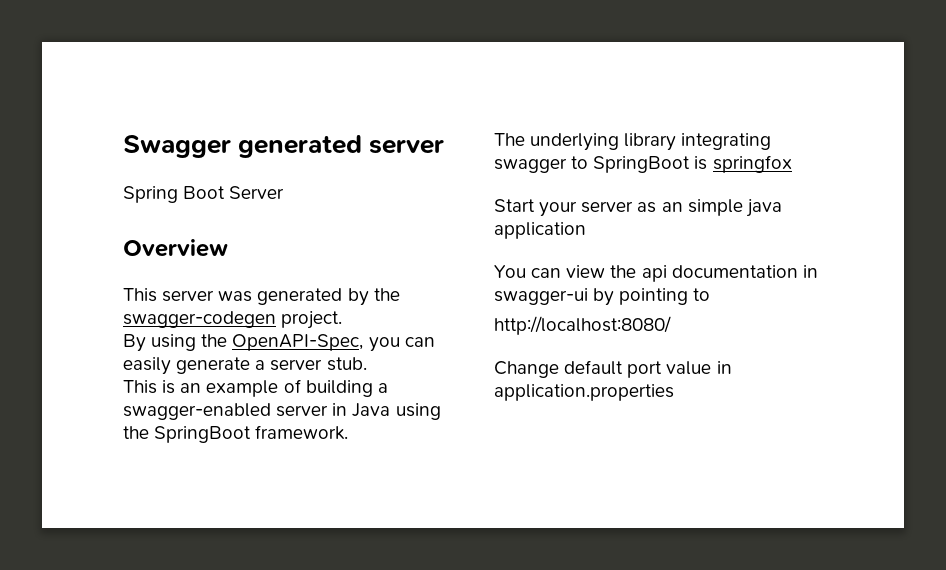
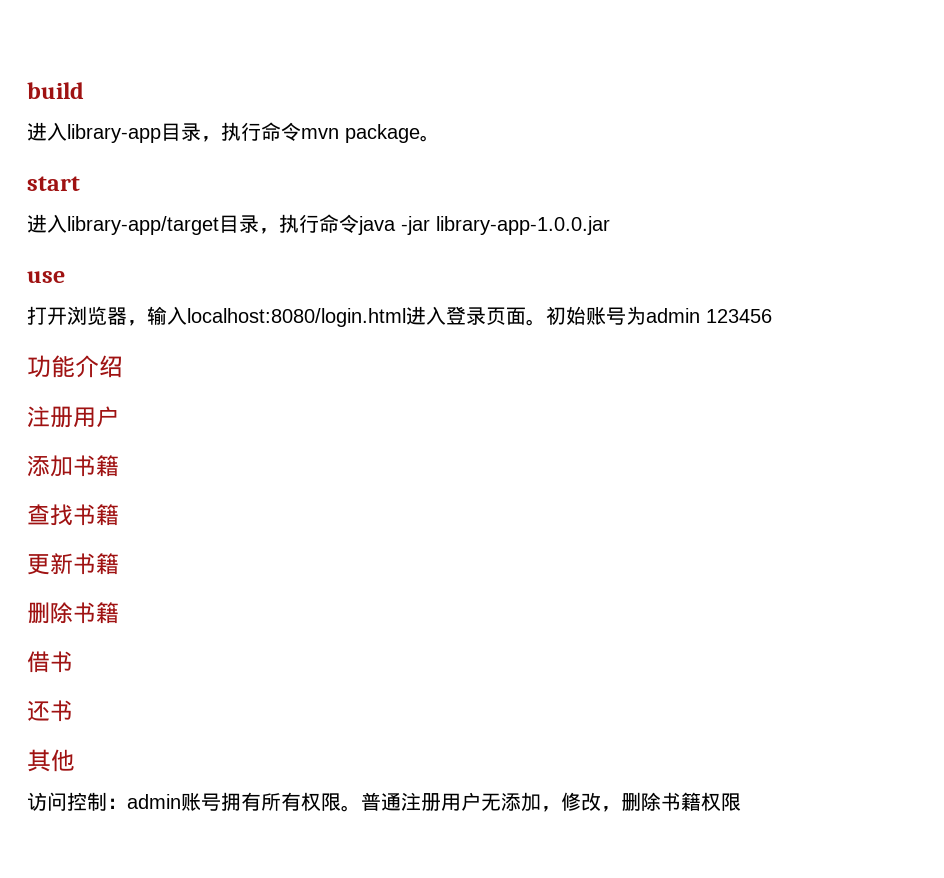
- Swagger generated server
- Spring Boot Server
- Overview
- This server was generated by the swagger-codegen project.
- By using the OpenAPI-Spec, you can easily generate a server stub.
- This is an example of building a swagger-enabled server in Java using the SpringBoot framework.
- The underlying library integrating swagger to SpringBoot is springfox
- Start your server as an simple java application
- You can view the api documentation in swagger-ui by pointing to
- http://localhost:8080/
- Change default port value in application.properties
+ build
+ 进入library-app目录，执行命令mvn package。
+ start
+ 进入library-app/target目录，执行命令java -jar library-app-1.0.0.jar
+ use
+ 打开浏览器，输入localhost:8080/login.html进入登录页面。初始账号为admin 123456
+ 功能介绍
+ 注册用户
+ 添加书籍
+ 查找书籍
+ 更新书籍
+ 删除书籍
+ 借书
+ 还书
+ 其他
+ 访问控制：admin账号拥有所有权限。普通注册用户无添加，修改，删除书籍权限

